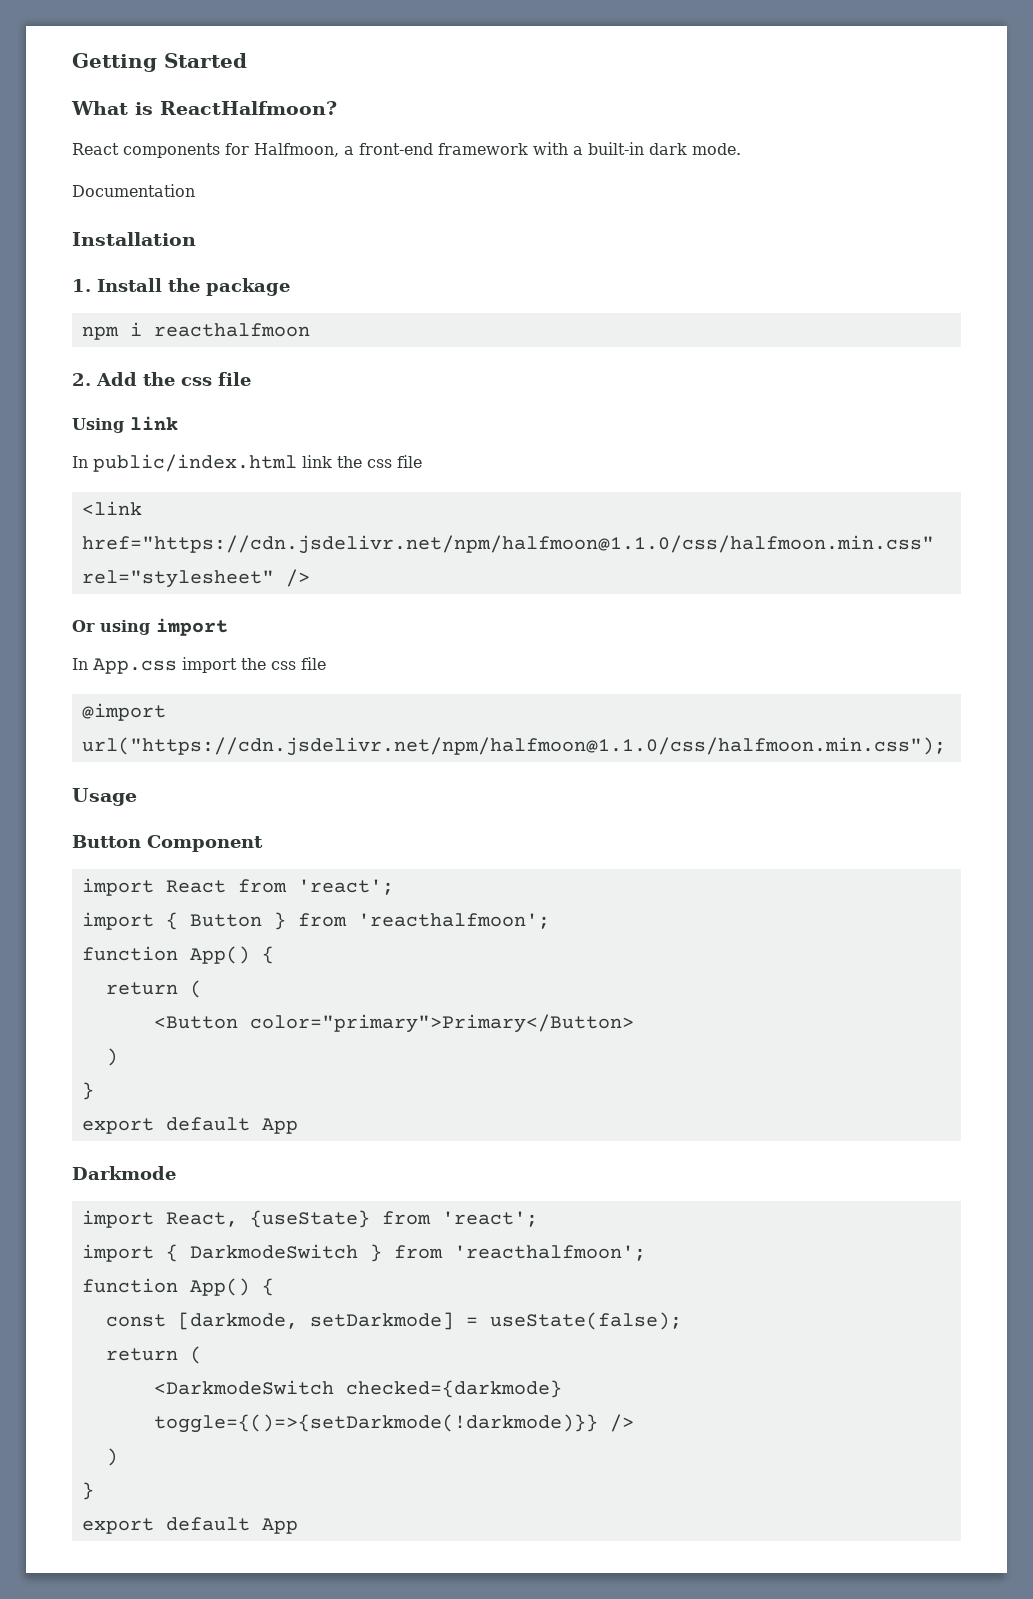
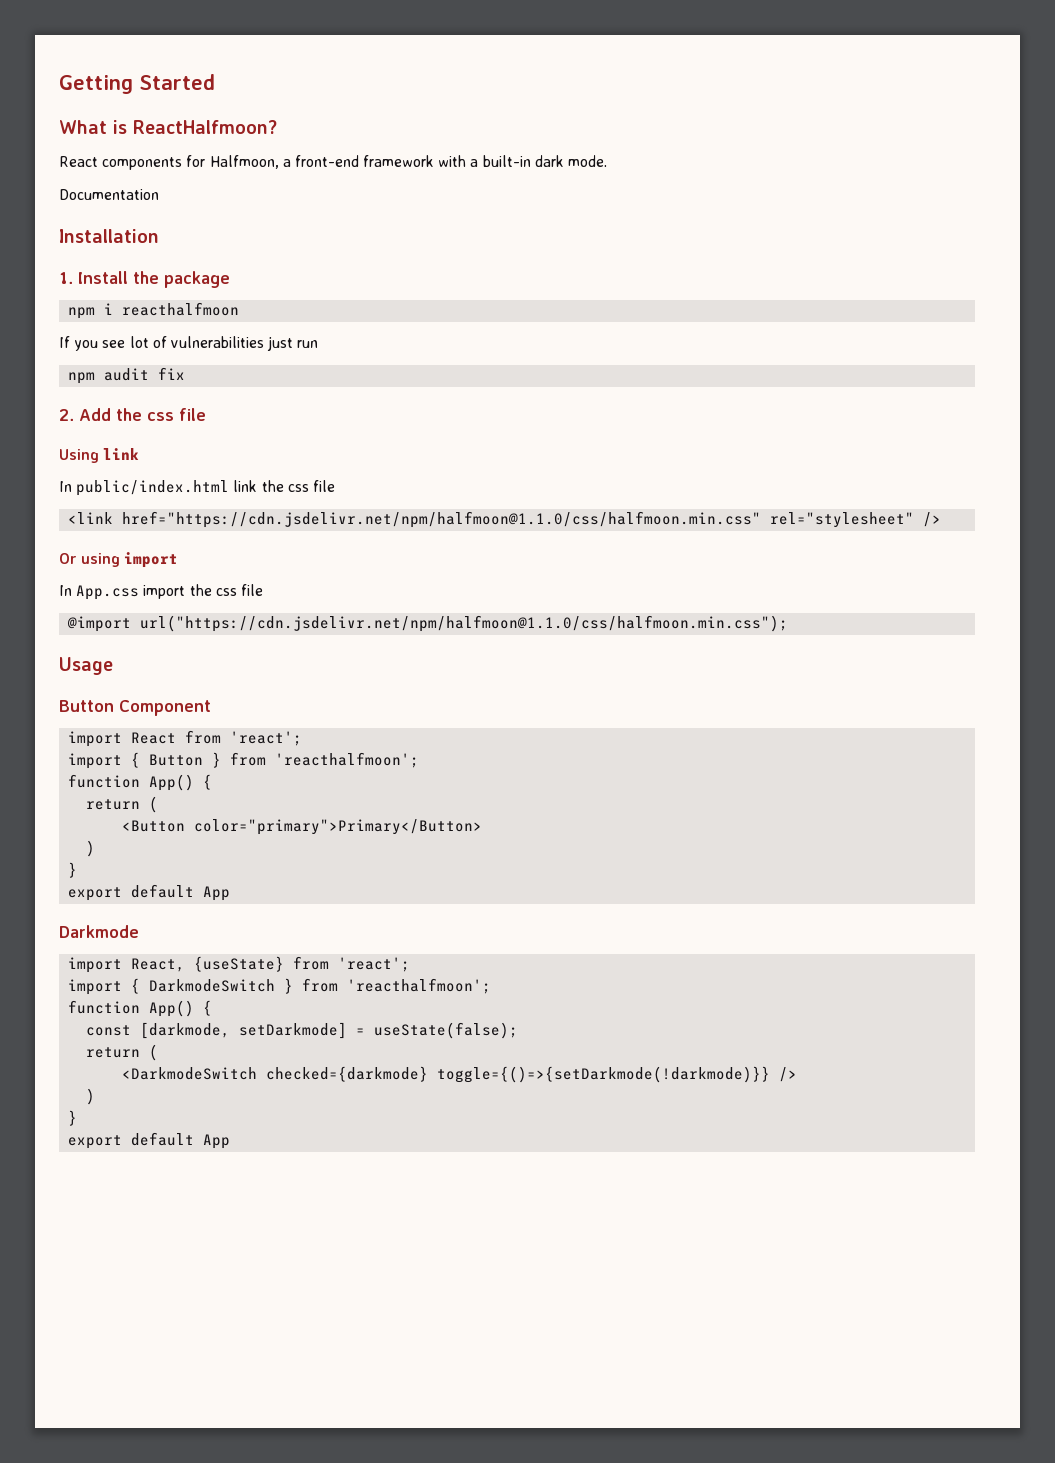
+ If you see lot of vulnerabilities just run
+ npm audit fix

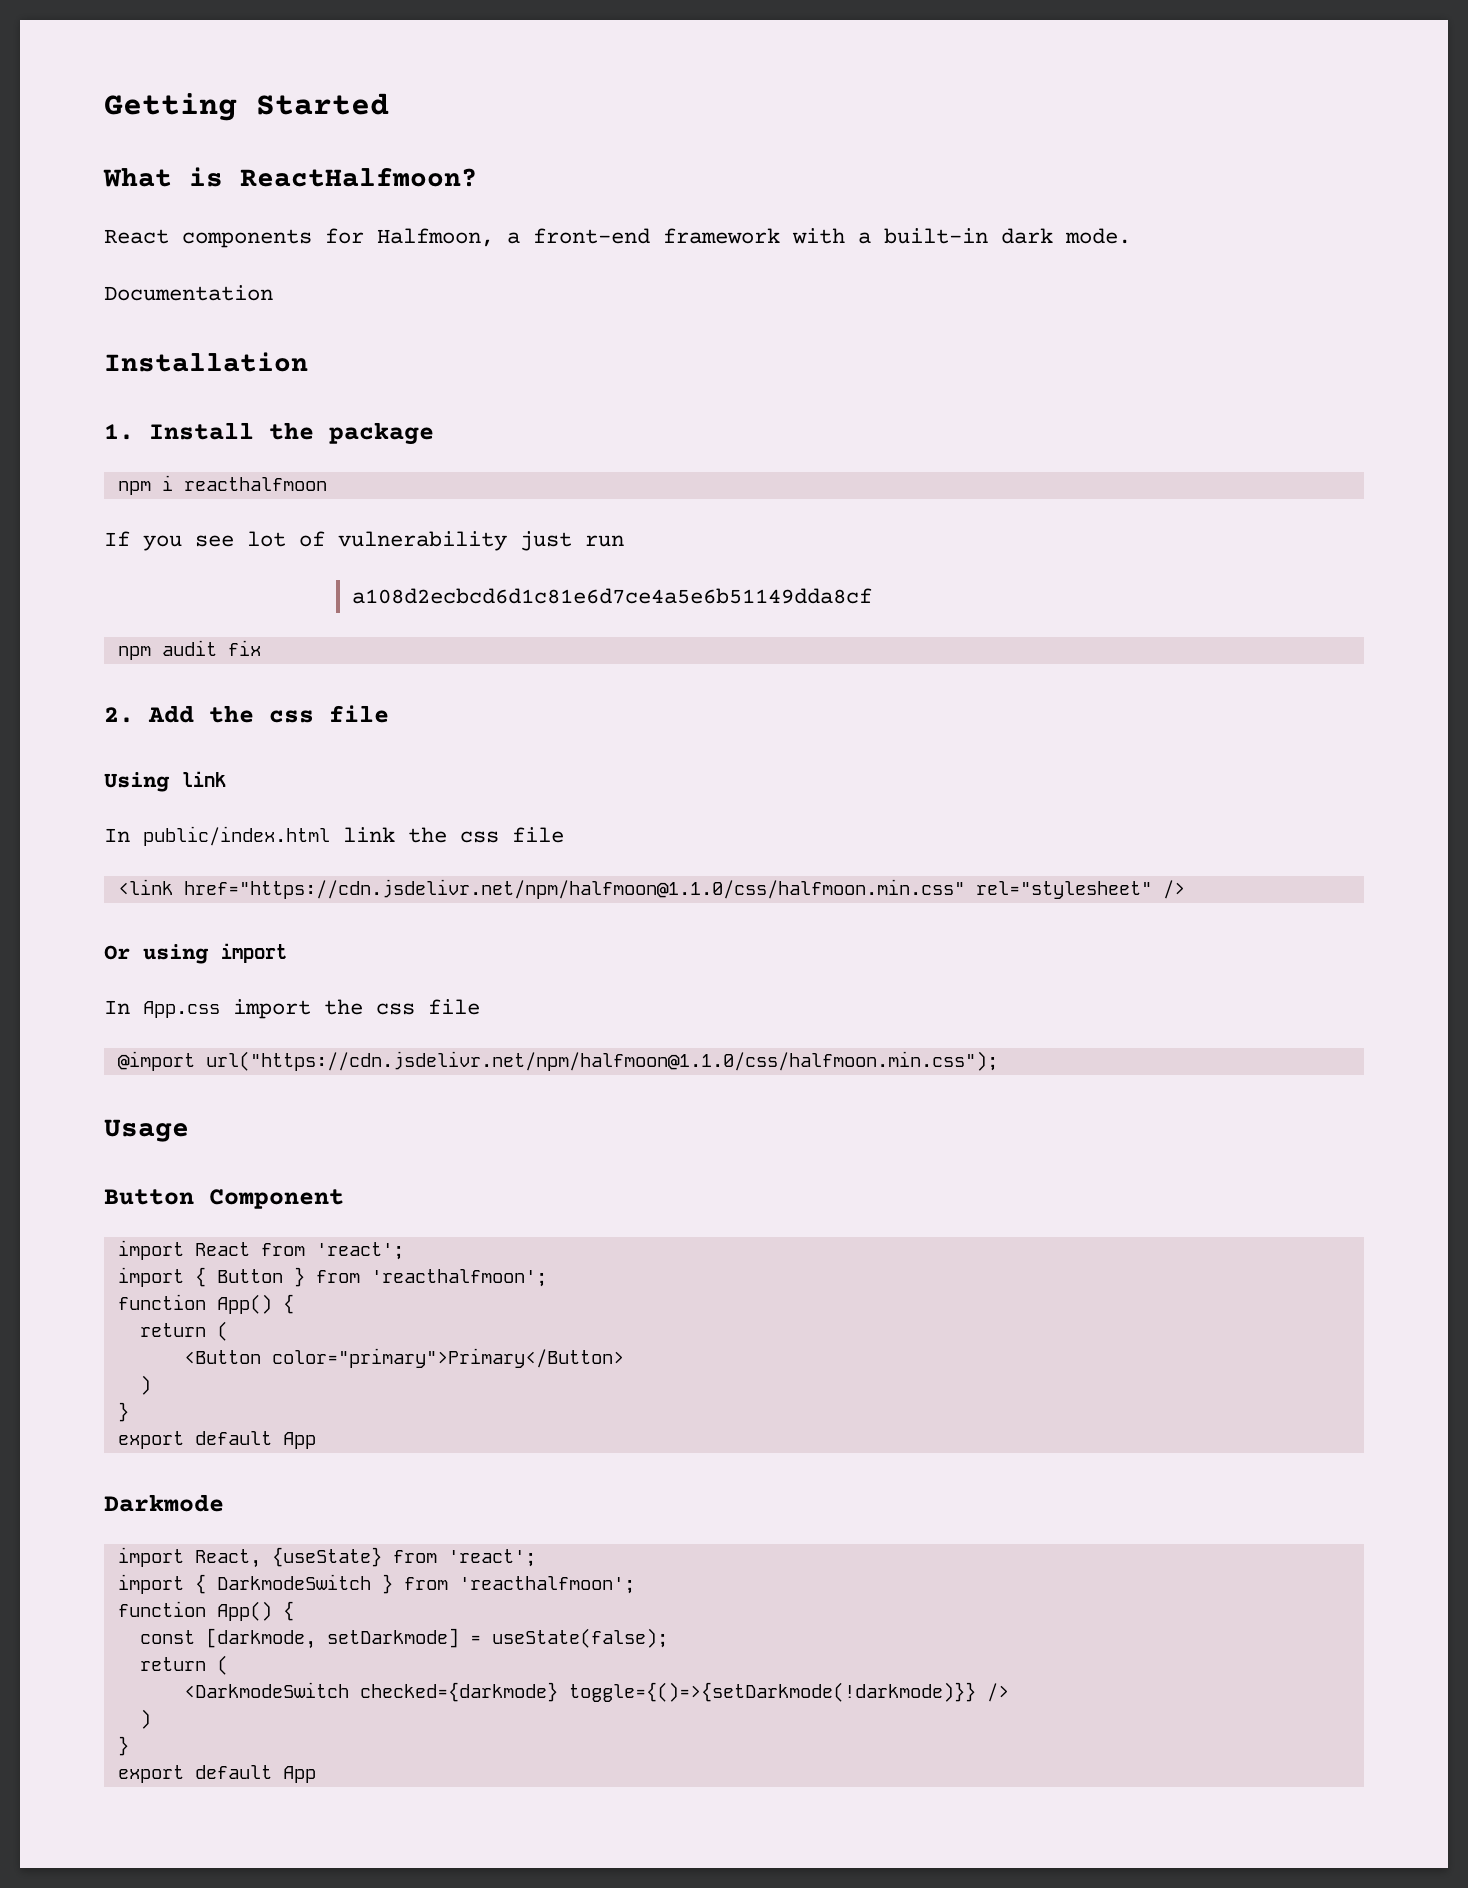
- If you see lot of vulnerabilities just run
+ If you see lot of vulnerability just run
+ a108d2ecbcd6d1c81e6d7ce4a5e6b51149dda8cf

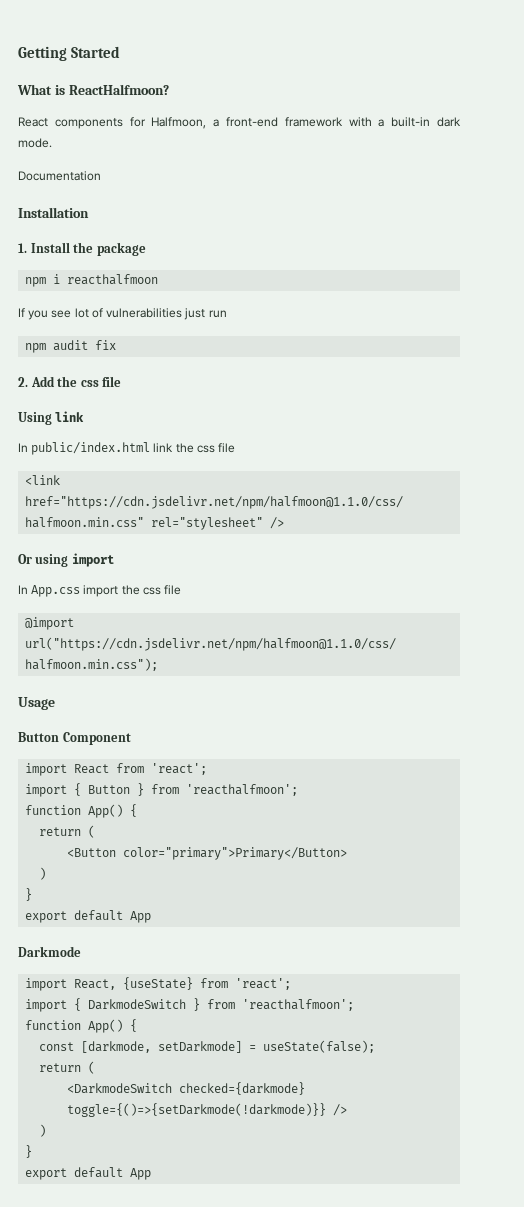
- If you see lot of vulnerability just run
+ If you see lot of vulnerabilities just run
- a108d2ecbcd6d1c81e6d7ce4a5e6b51149dda8cf

